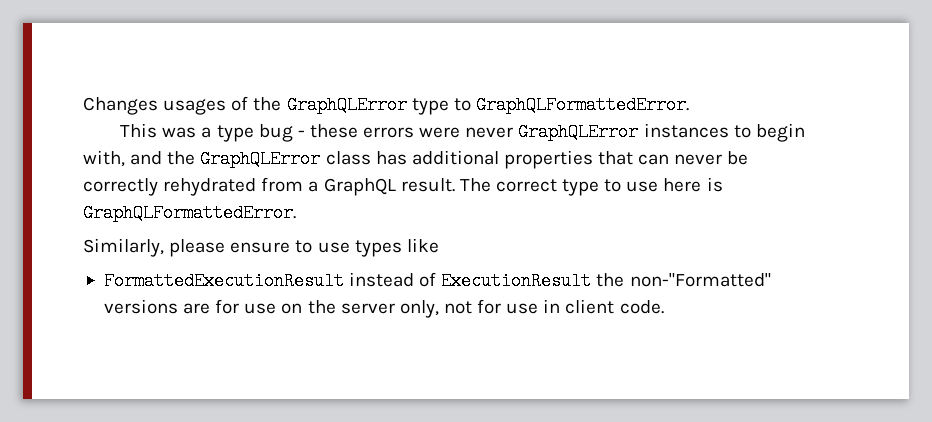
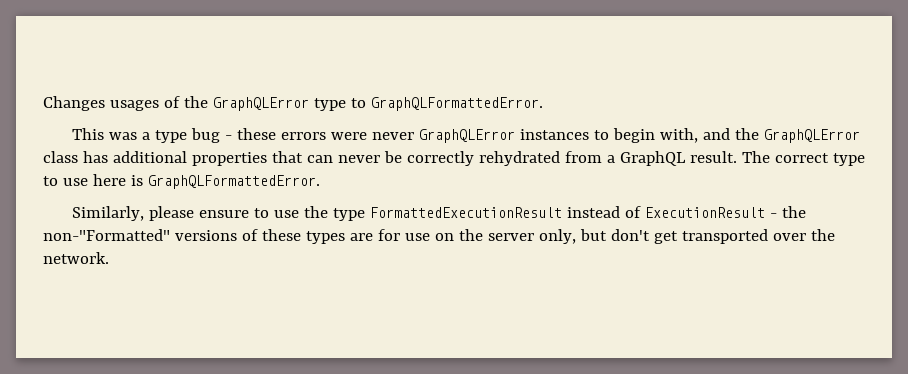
- Similarly, please ensure to use types like
- FormattedExecutionResult instead of ExecutionResult the non-"Formatted" versions are for use on the server only, not for use in client code.
+ Similarly, please ensure to use the type FormattedExecutionResult instead of ExecutionResult - the non-"Formatted" versions of these types are for use on the server only, but don't get transported over the network.

